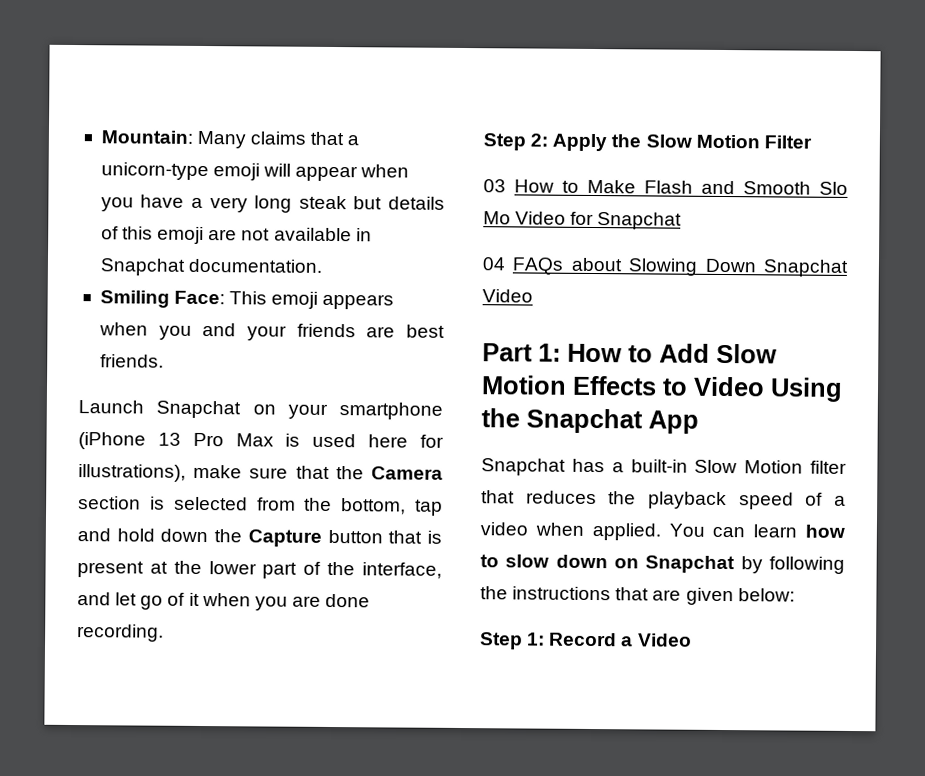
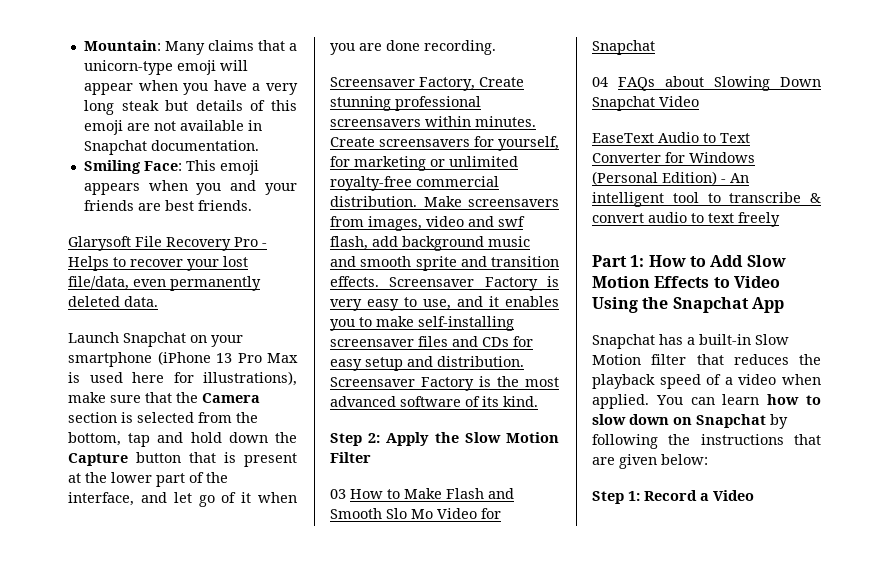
+ Glarysoft File Recovery Pro - Helps to recover your lost file/data, even permanently deleted data.
+ Screensaver Factory, Create stunning professional screensavers within minutes. Create screensavers for yourself, for marketing or unlimited royalty-free commercial distribution. Make screensavers from images, video and swf flash, add background music and smooth sprite and transition effects. Screensaver Factory is very easy to use, and it enables you to make self-installing screensaver files and CDs for easy setup and distribution. Screensaver Factory is the most advanced software of its kind.
+ EaseText Audio to Text Converter for Windows (Personal Edition) - An intelligent tool to transcribe & convert audio to text freely

